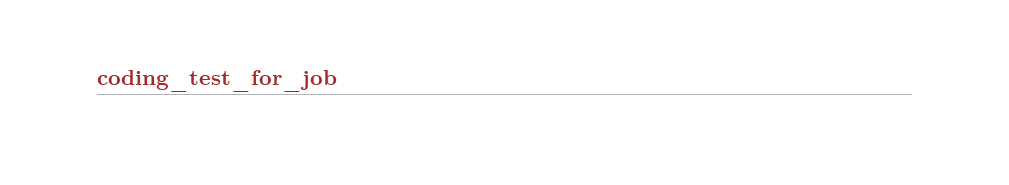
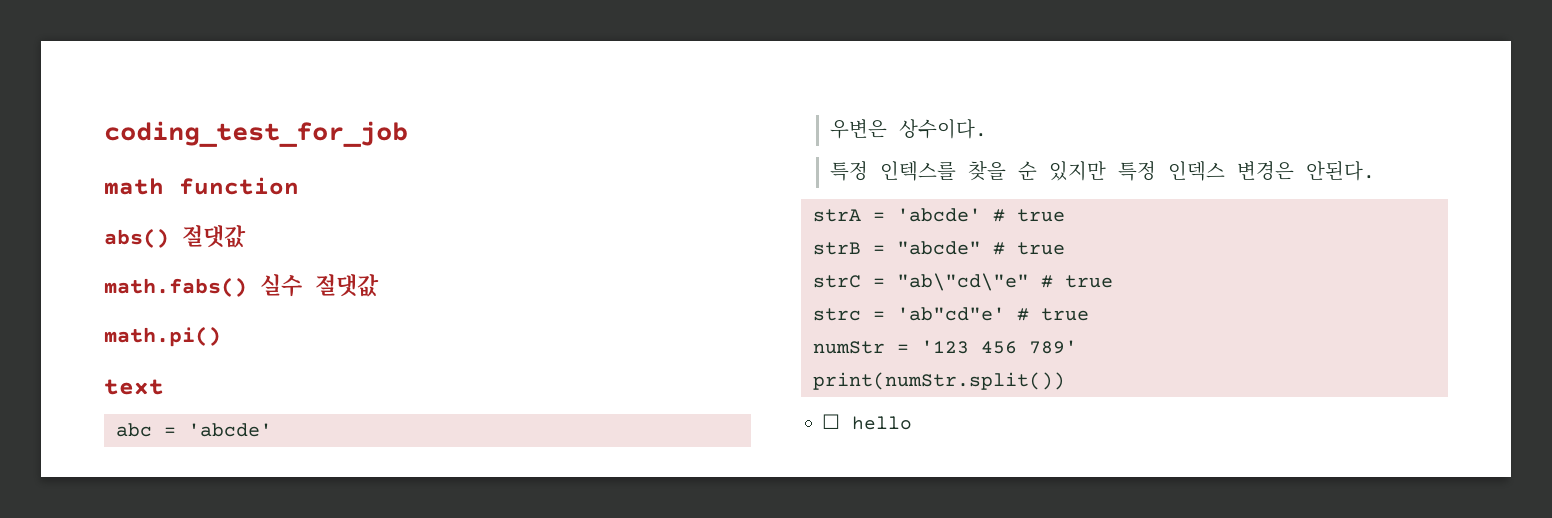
+ math function
+ abs() 절댓값
+ math.fabs() 실수 절댓값
+ math.pi()
+ text
+ abc = 'abcde'
+ 우변은 상수이다.
+ 특정 인텍스를 찾을 순 있지만 특정 인덱스 변경은 안된다.
+ strA = 'abcde' # true
+ strB = "abcde" # true
+ strC = "ab\"cd\"e" # true
+ strc = 'ab"cd"e' # true
+ numStr = '123 456 789'
+ print(numStr.split())
+ ☐ hello

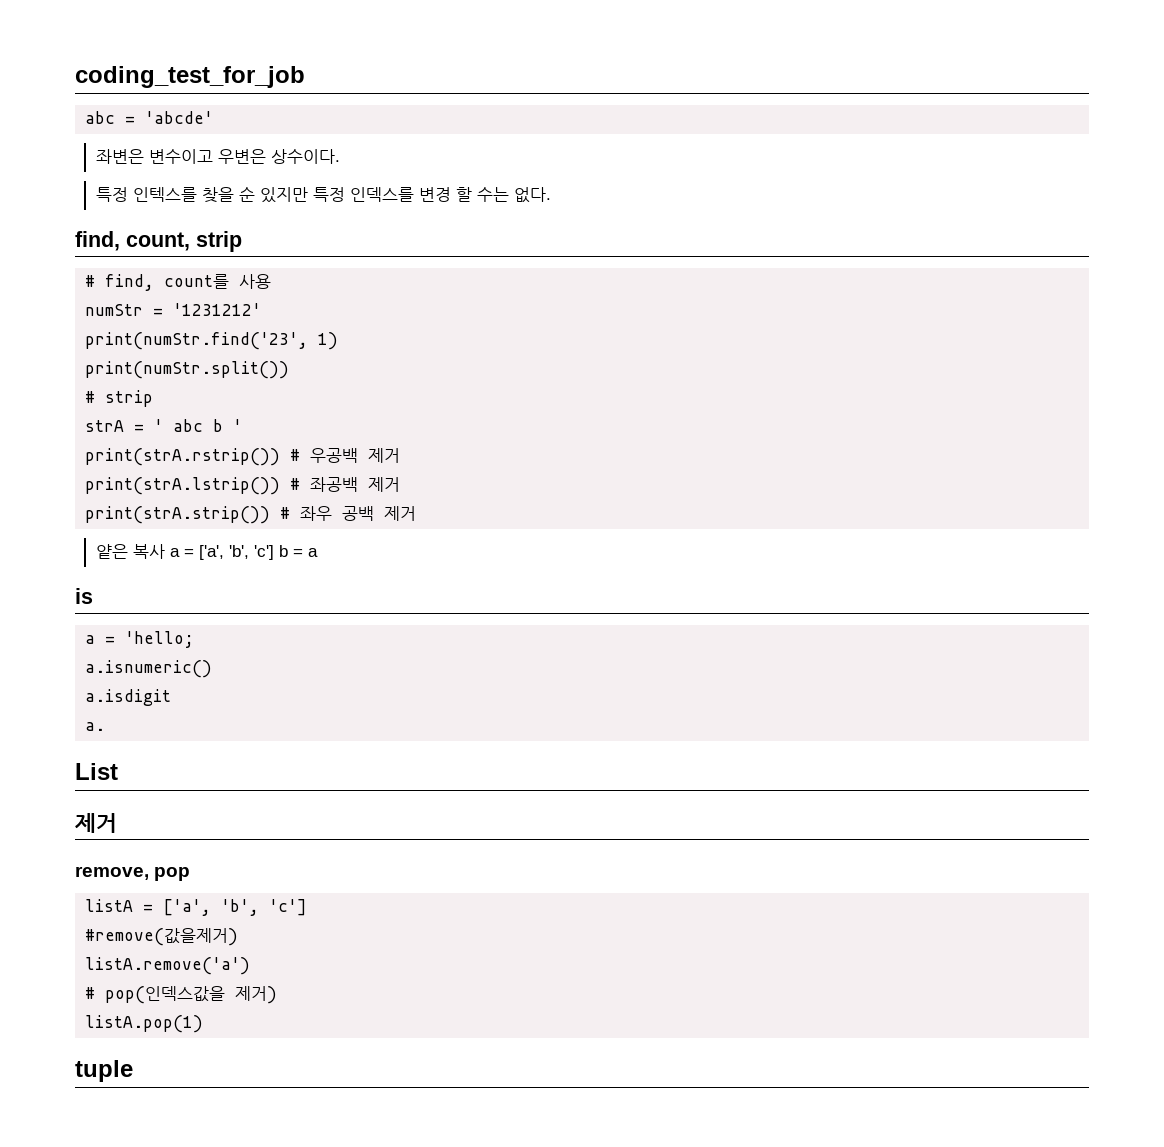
- math function
- abs() 절댓값
- math.fabs() 실수 절댓값
- math.pi()
- text
- 우변은 상수이다.
+ 좌변은 변수이고 우변은 상수이다.
- 특정 인텍스를 찾을 순 있지만 특정 인덱스 변경은 안된다.
- strA = 'abcde' # true
- strB = "abcde" # true
- strC = "ab\"cd\"e" # true
- strc = 'ab"cd"e' # true
- numStr = '123 456 789'
+ 특정 인텍스를 찾을 순 있지만 특정 인덱스를 변경 할 수는 없다.
+ find, count, strip
+ # find, count를 사용
+ numStr = '1231212'
+ print(numStr.find('23', 1)
  print(numStr.split())
- ☐ hello
+ # strip
+ strA = ' abc b '
+ print(strA.rstrip()) # 우공백 제거
+ print(strA.lstrip()) # 좌공백 제거
+ print(strA.strip()) # 좌우 공백 제거
+ 얕은 복사 a = ['a', 'b', 'c'] b = a
+ is
+ a = 'hello;
+ a.isnumeric()
+ a.isdigit
+ a.
+ List
+ 제거
+ remove, pop
+ listA = ['a', 'b', 'c']
+ #remove(값을제거)
+ listA.remove('a')
+ # pop(인덱스값을 제거)
+ listA.pop(1)
+ tuple

